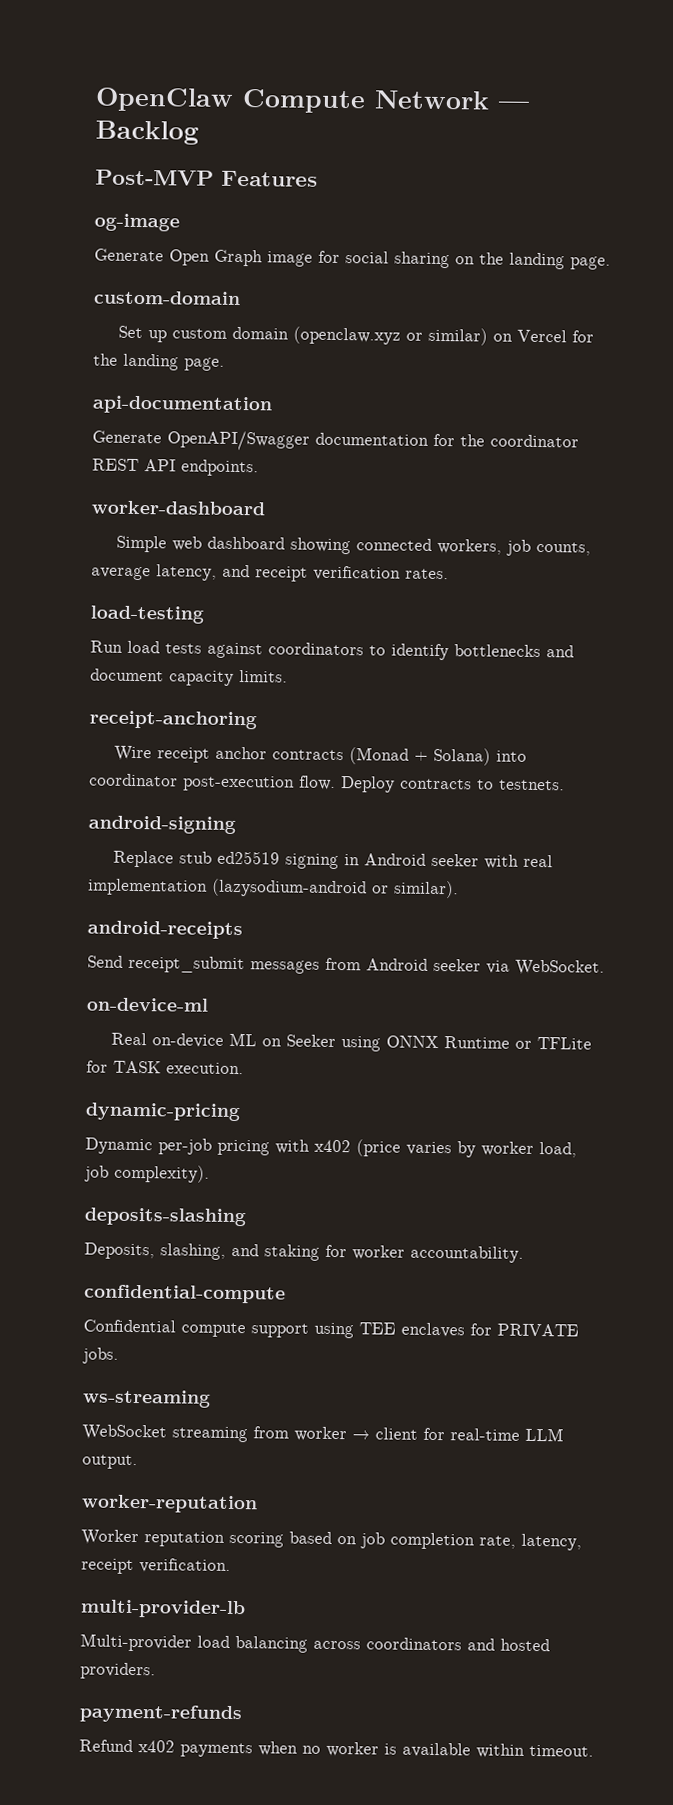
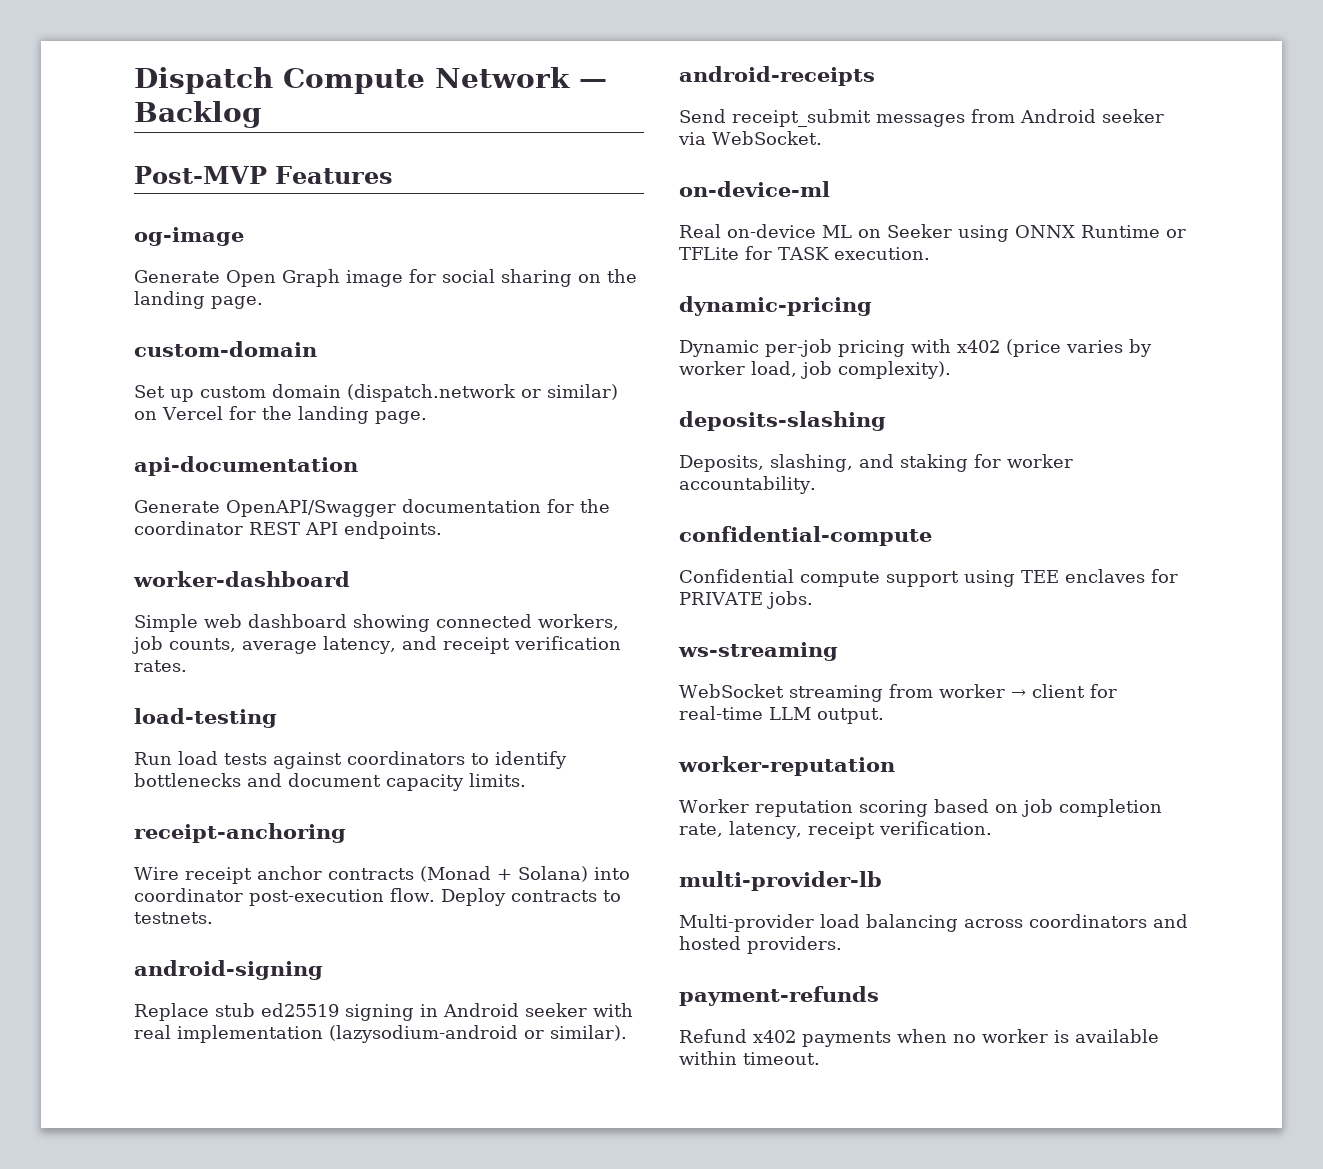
- OpenClaw Compute Network — Backlog
+ Dispatch Compute Network — Backlog
- Set up custom domain (openclaw.xyz or similar) on Vercel for the landing page.
+ Set up custom domain (dispatch.network or similar) on Vercel for the landing page.

